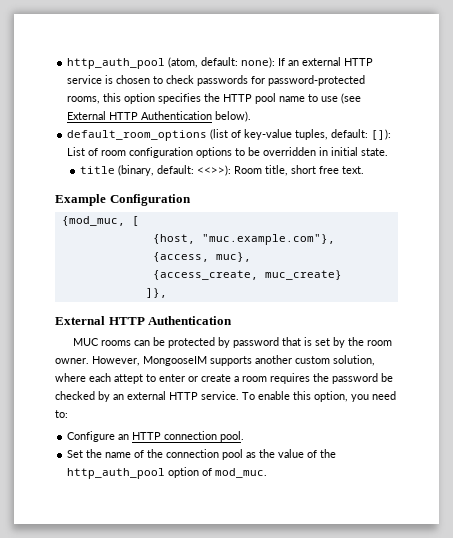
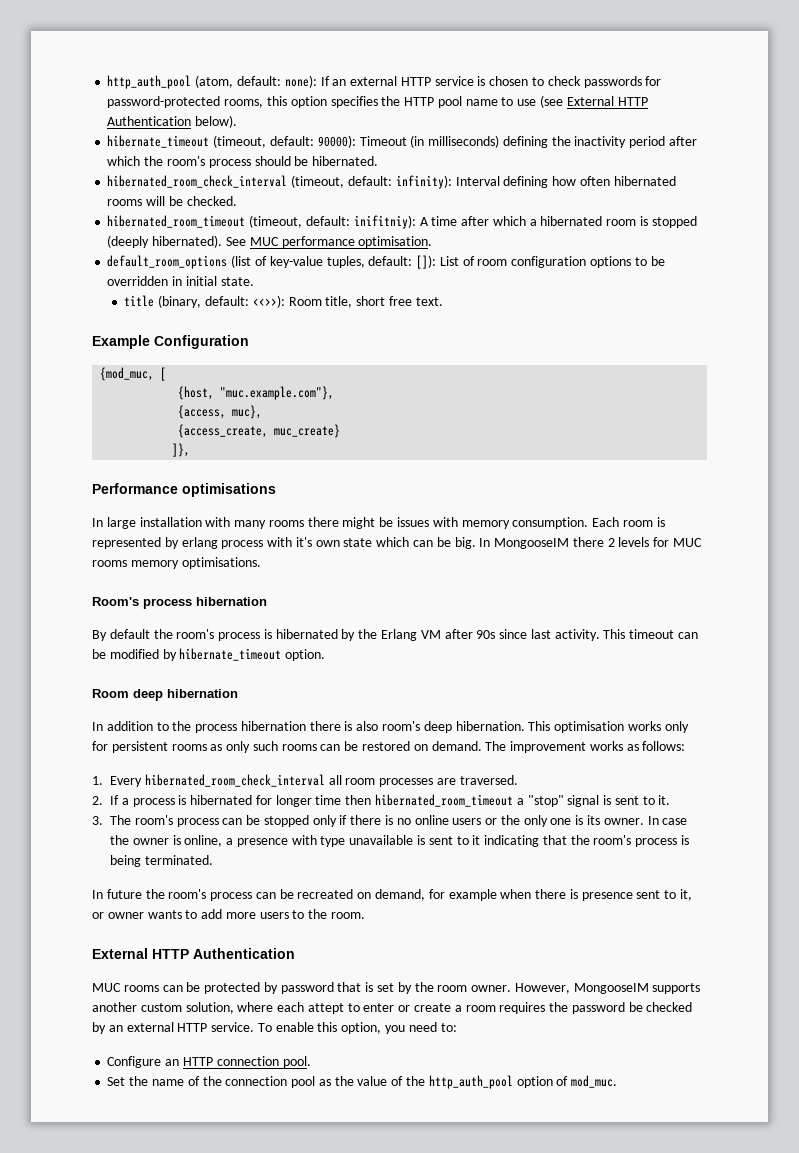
+ hibernate_timeout (timeout, default: 90000): Timeout (in milliseconds) defining the inactivity period after which the room's process should be hibernated.
+ hibernated_room_check_interval (timeout, default: infinity): Interval defining how often hibernated rooms will be checked.
+ hibernated_room_timeout (timeout, default: inifitniy): A time after which a hibernated room is stopped (deeply hibernated). See MUC performance optimisation.
+ Performance optimisations
+ In large installation with many rooms there might be issues with memory consumption. Each room is represented by erlang process with it's own state which can be big. In MongooseIM there 2 levels for MUC rooms memory optimisations.
+ Room's process hibernation
+ By default the room's process is hibernated by the Erlang VM after 90s since last activity. This timeout can be modified by hibernate_timeout option.
+ Room deep hibernation
+ In addition to the process hibernation there is also room's deep hibernation. This optimisation works only for persistent rooms as only such rooms can be restored on demand. The improvement works as follows:
+ 1. Every hibernated_room_check_interval all room processes are traversed.
+ 2. If a process is hibernated for longer time then hibernated_room_timeout a "stop" signal is sent to it.
+ 3. The room's process can be stopped only if there is no online users or the only one is its owner. In case the owner is online, a presence with type unavailable is sent to it indicating that the room's process is being terminated.
+ In future the room's process can be recreated on demand, for example when there is presence sent to it, or owner wants to add more users to the room.

